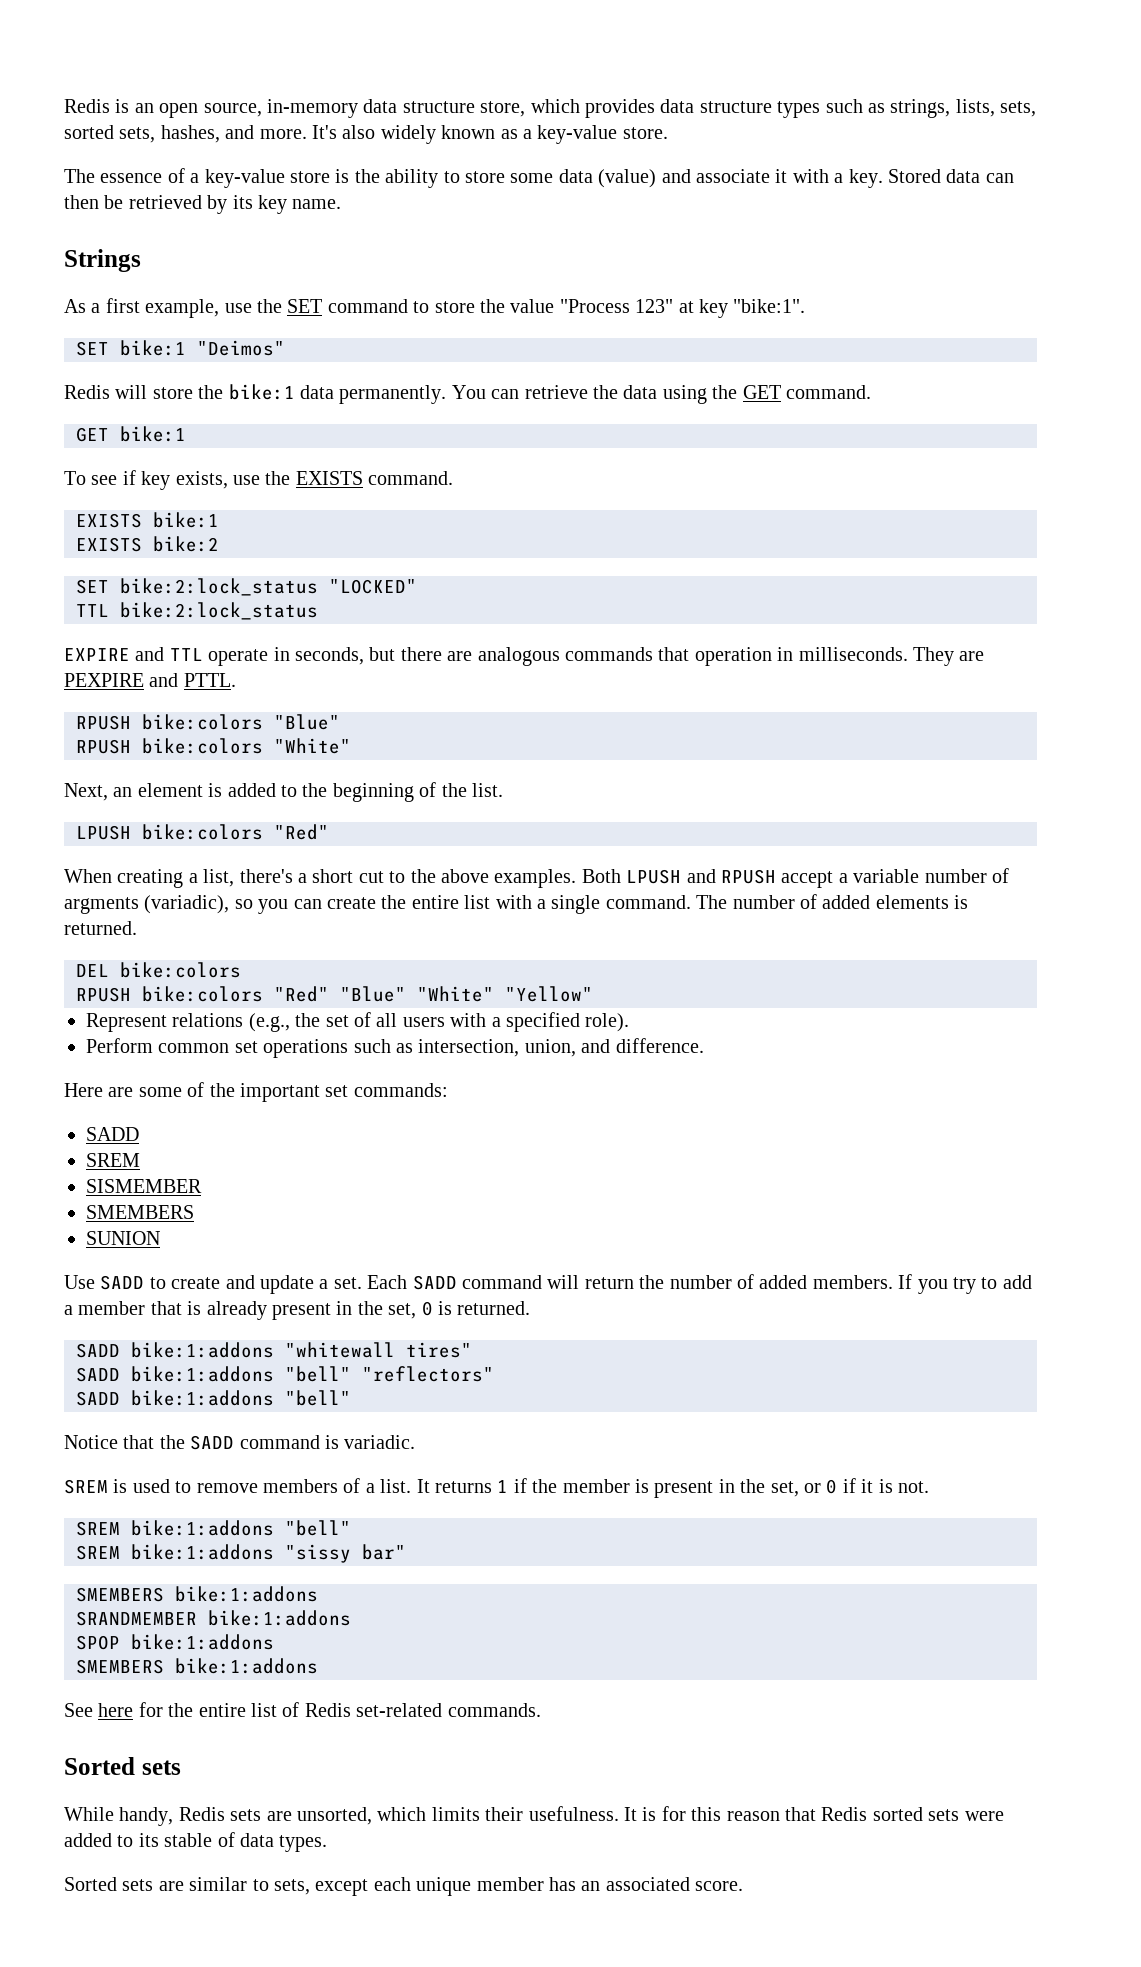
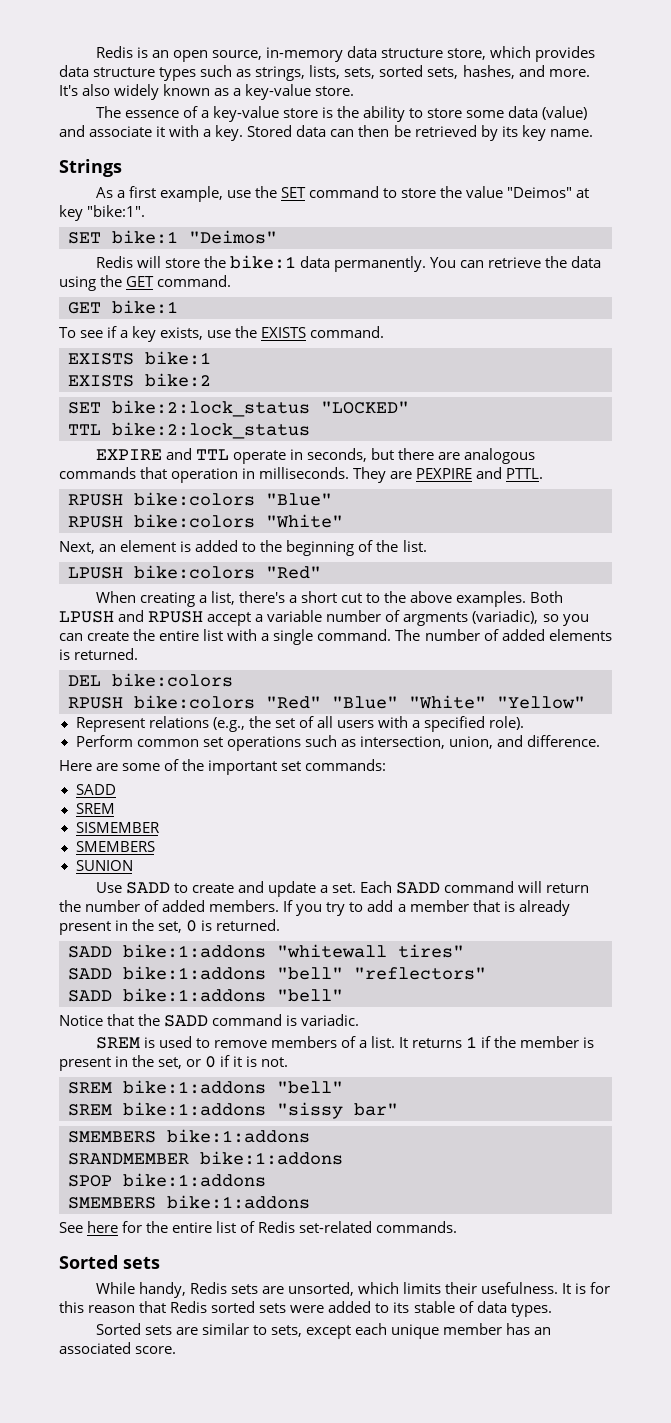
- As a first example, use the SET command to store the value "Process 123" at key "bike:1".
+ As a first example, use the SET command to store the value "Deimos" at key "bike:1".
- To see if key exists, use the EXISTS command.
+ To see if a key exists, use the EXISTS command.

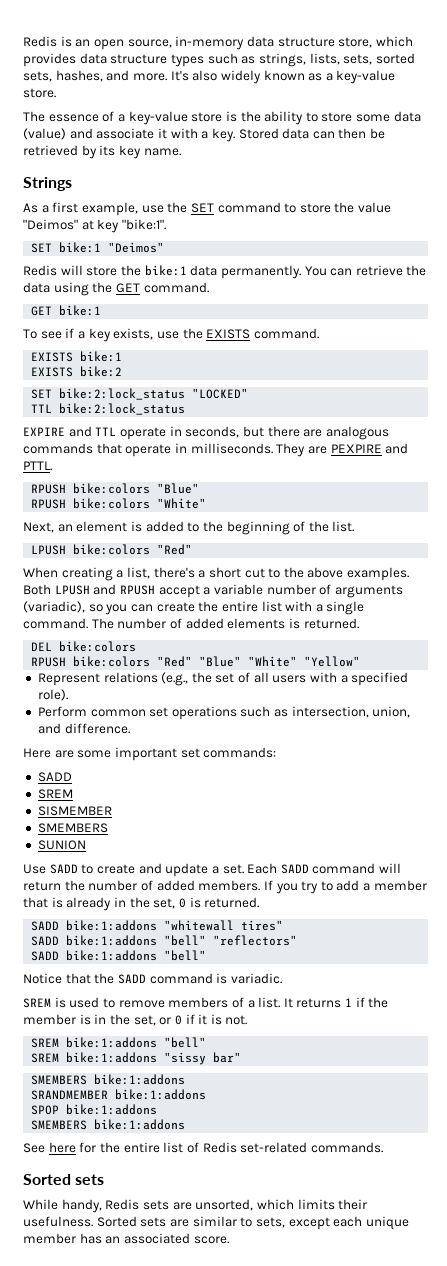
- EXPIRE and TTL operate in seconds, but there are analogous commands that operation in milliseconds.
+ EXPIRE and TTL operate in seconds, but there are analogous commands that operate in milliseconds.
- Both LPUSH and RPUSH accept a variable number of argments (variadic), so you can create the entire list with a single command.
+ Both LPUSH and RPUSH accept a variable number of arguments (variadic), so you can create the entire list with a single command.
- Here are some of the important set commands:
+ Here are some important set commands:
- If you try to add a member that is already present in the set, 0 is returned.
+ If you try to add a member that is already in the set, 0 is returned.
- It returns 1 if the member is present in the set, or 0 if it is not.
+ It returns 1 if the member is in the set, or 0 if it is not.
- While handy, Redis sets are unsorted, which limits their usefulness. It is for this reason that Redis sorted sets were added to its stable of data types.
- Sorted sets are similar to sets, except each unique member has an associated score.
+ While handy, Redis sets are unsorted, which limits their usefulness. Sorted sets are similar to sets, except each unique member has an associated score.

